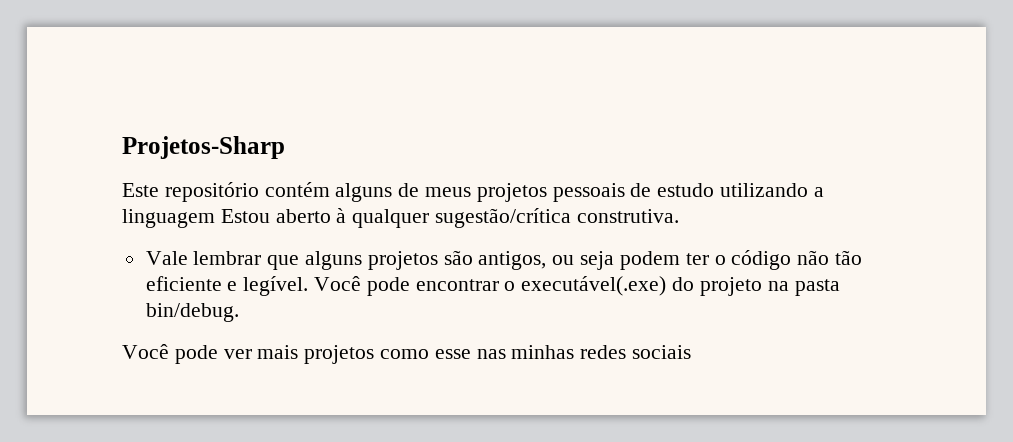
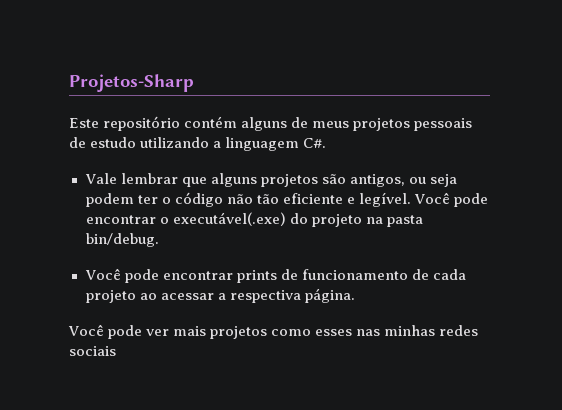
- Este repositório contém alguns de meus projetos pessoais de estudo utilizando a linguagem Estou aberto à qualquer sugestão/crítica construtiva.
+ Este repositório contém alguns de meus projetos pessoais de estudo utilizando a linguagem C#.
+ Você pode encontrar prints de funcionamento de cada projeto ao acessar a respectiva página.
- Você pode ver mais projetos como esse nas minhas redes sociais
+ Você pode ver mais projetos como esses nas minhas redes sociais

